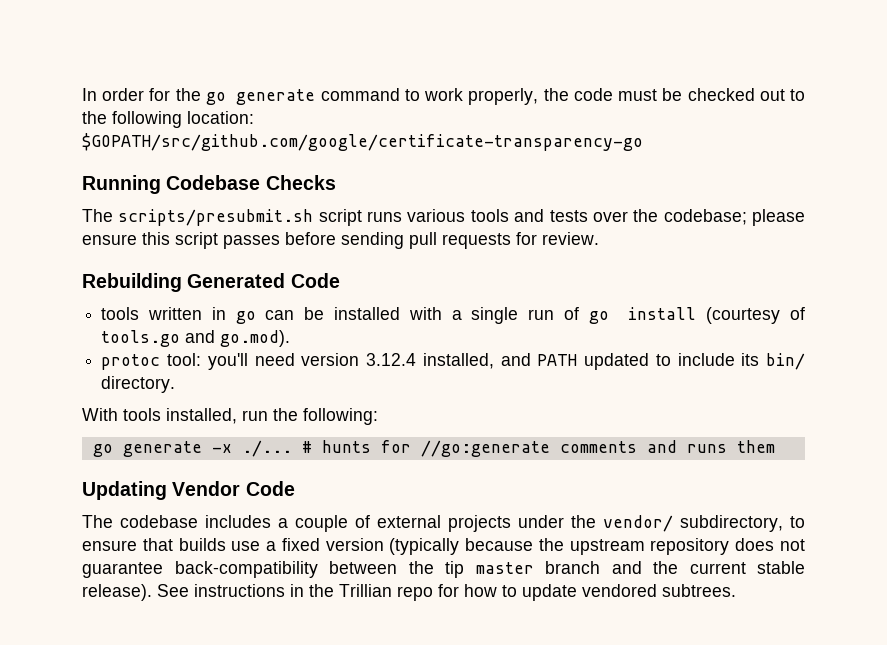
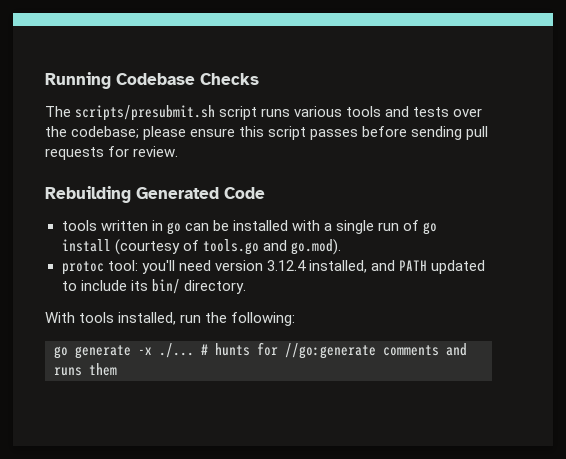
- In order for the go generate command to work properly, the code must be checked out to the following location: $GOPATH/src/github.com/google/certificate-transparency-go
- Updating Vendor Code
- The codebase includes a couple of external projects under the vendor/ subdirectory, to ensure that builds use a fixed version (typically because the upstream repository does not guarantee back-compatibility between the tip master branch and the current stable release). See instructions in the Trillian repo for how to update vendored subtrees.

